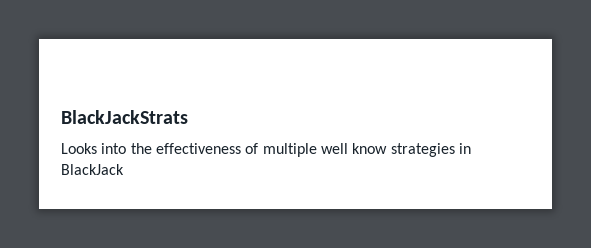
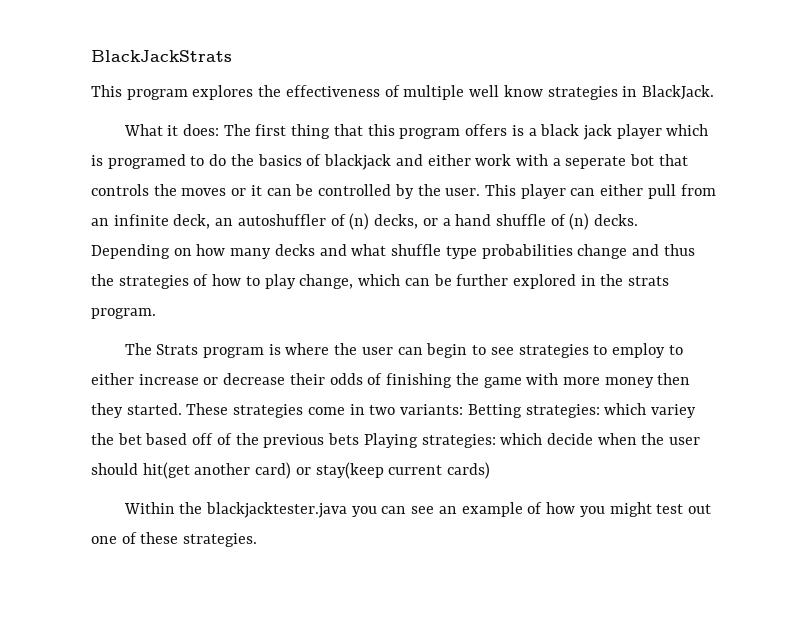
- Looks into the effectiveness of multiple well know strategies in BlackJack
+ This program explores the effectiveness of multiple well know strategies in BlackJack.
+ What it does: The first thing that this program offers is a black jack player which is programed to do the basics of blackjack and either work with a seperate bot that controls the moves or it can be controlled by the user. This player can either pull from an infinite deck, an autoshuffler of (n) decks, or a hand shuffle of (n) decks. Depending on how many decks and what shuffle type probabilities change and thus the strategies of how to play change, which can be further explored in the strats program.
+ The Strats program is where the user can begin to see strategies to employ to either increase or decrease their odds of finishing the game with more money then they started. These strategies come in two variants: Betting strategies: which variey the bet based off of the previous bets Playing strategies: which decide when the user should hit(get another card) or stay(keep current cards)
+ Within the blackjacktester.java you can see an example of how you might test out one of these strategies.

